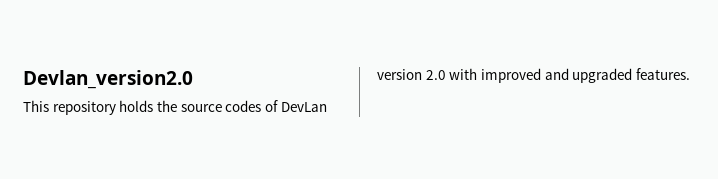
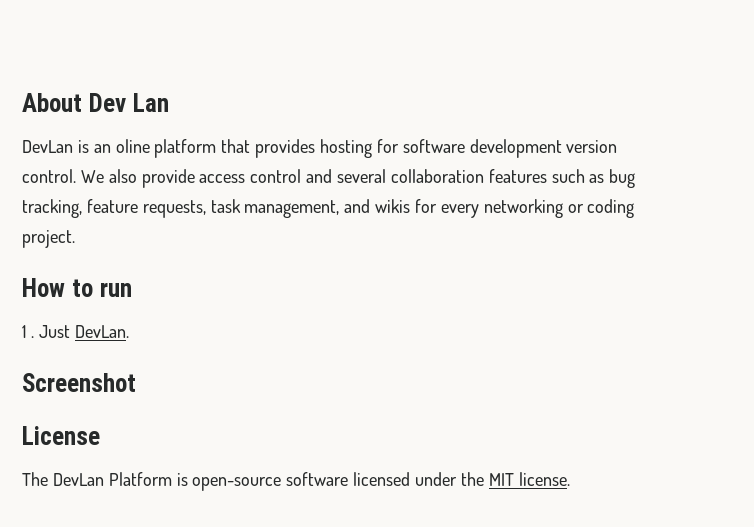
- Devlan_version2.0
- This repository holds the source codes of DevLan version 2.0 with improved and upgraded features.
+ About Dev Lan
+ DevLan is an oline platform that provides hosting for software development version control. We also provide access control and several collaboration features such as bug tracking, feature requests, task management, and wikis for every networking or coding project.
+ How to run
+ 1 . Just DevLan.
+ Screenshot
+ License
+ The DevLan Platform is open-source software licensed under the MIT license.

